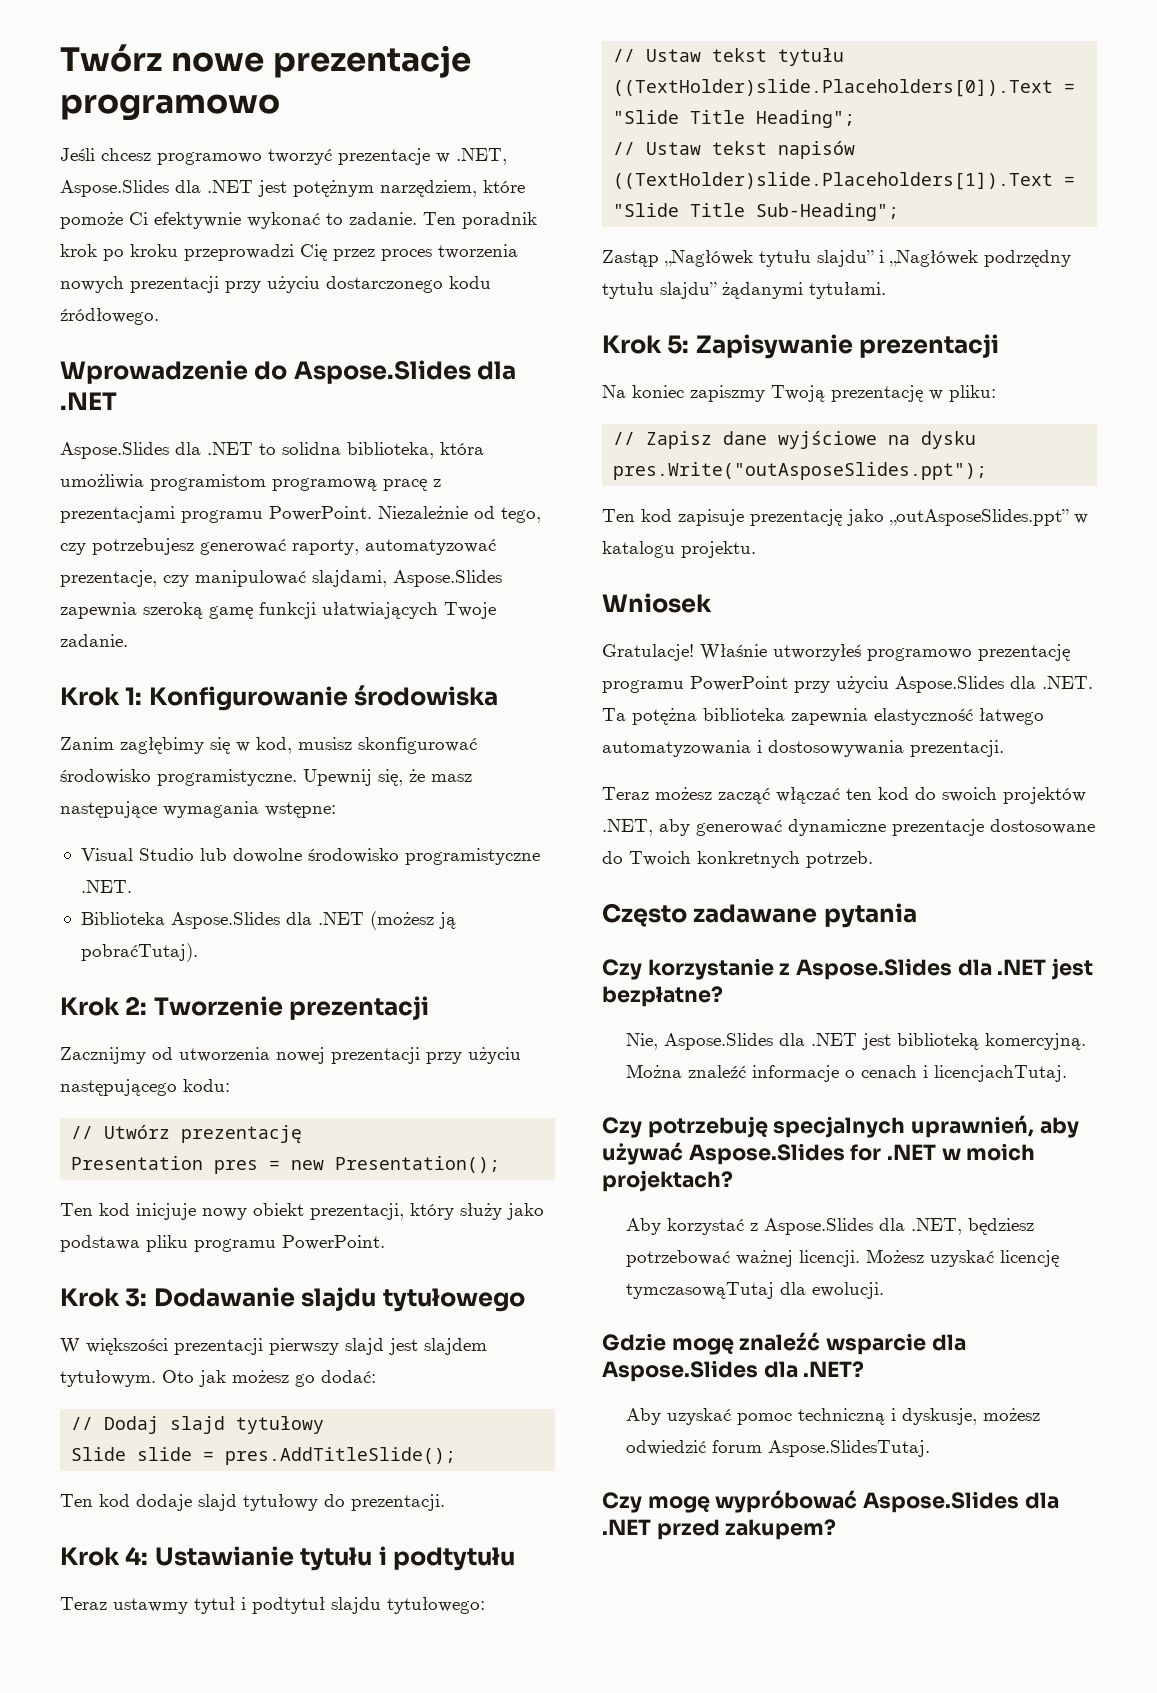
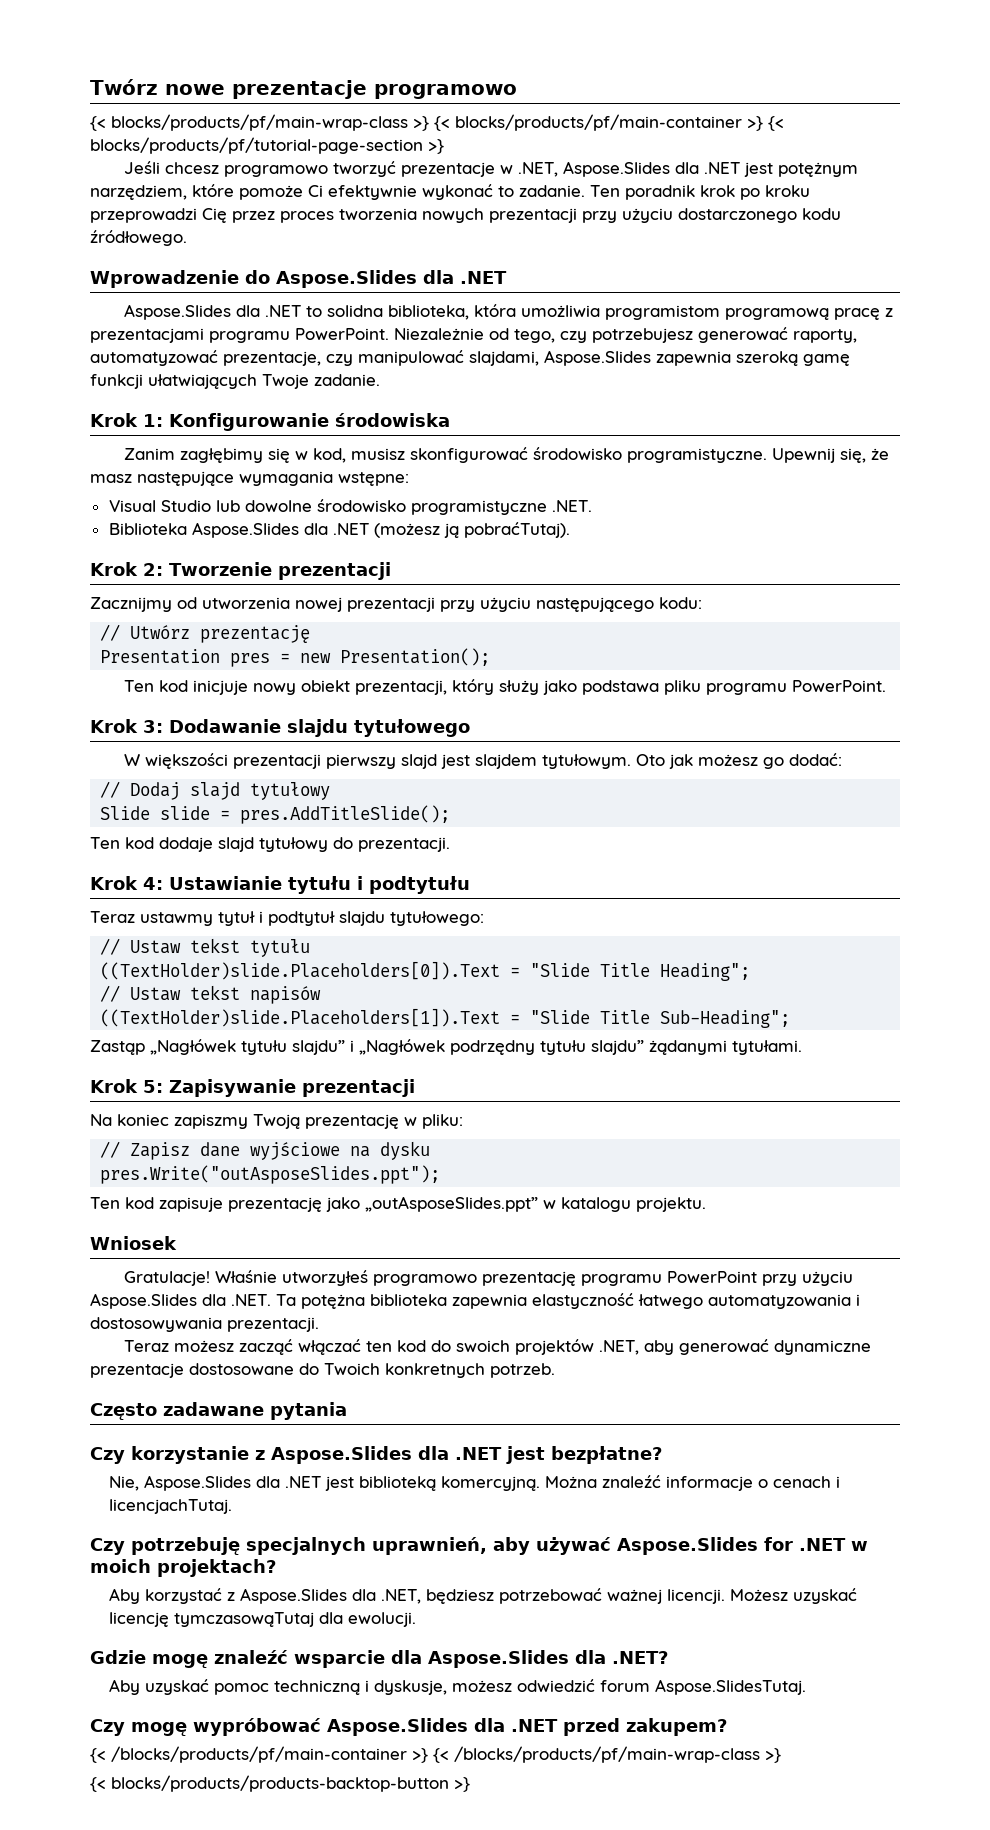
+ {< blocks/products/pf/main-wrap-class >} {< blocks/products/pf/main-container >} {< blocks/products/pf/tutorial-page-section >}
+ {< /blocks/products/pf/main-container >} {< /blocks/products/pf/main-wrap-class >}
+ {< blocks/products/products-backtop-button >}

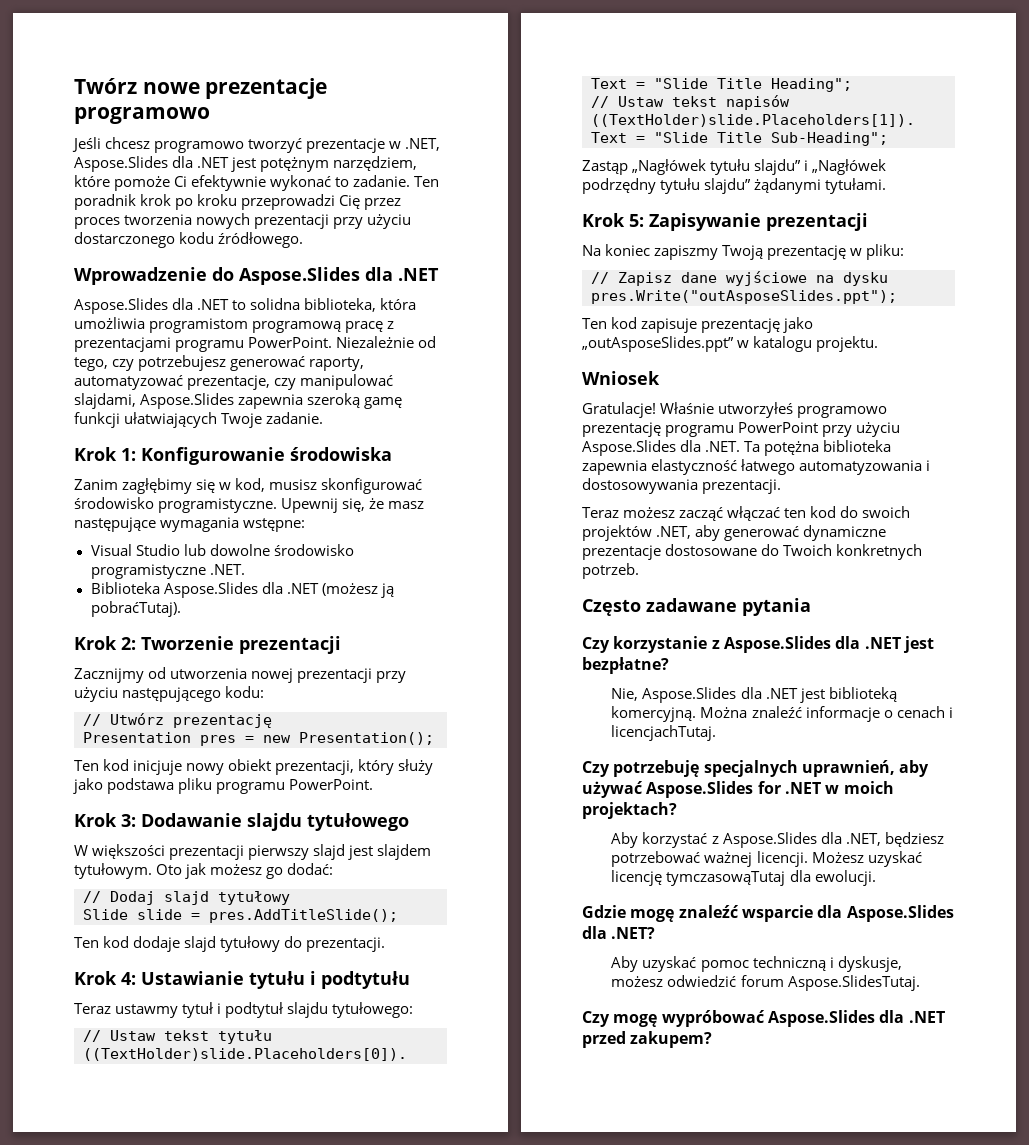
- {< blocks/products/pf/main-wrap-class >} {< blocks/products/pf/main-container >} {< blocks/products/pf/tutorial-page-section >}
- {< /blocks/products/pf/main-container >} {< /blocks/products/pf/main-wrap-class >}
- {< blocks/products/products-backtop-button >}

